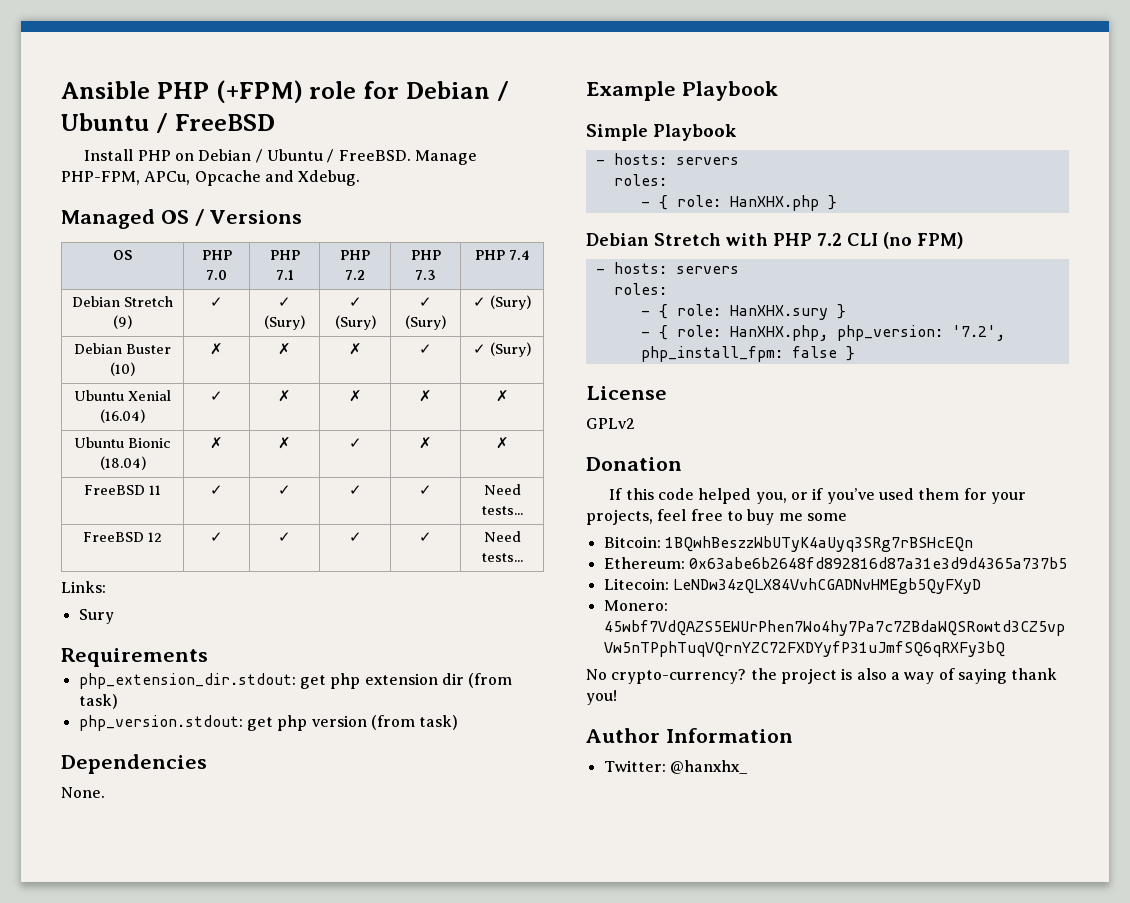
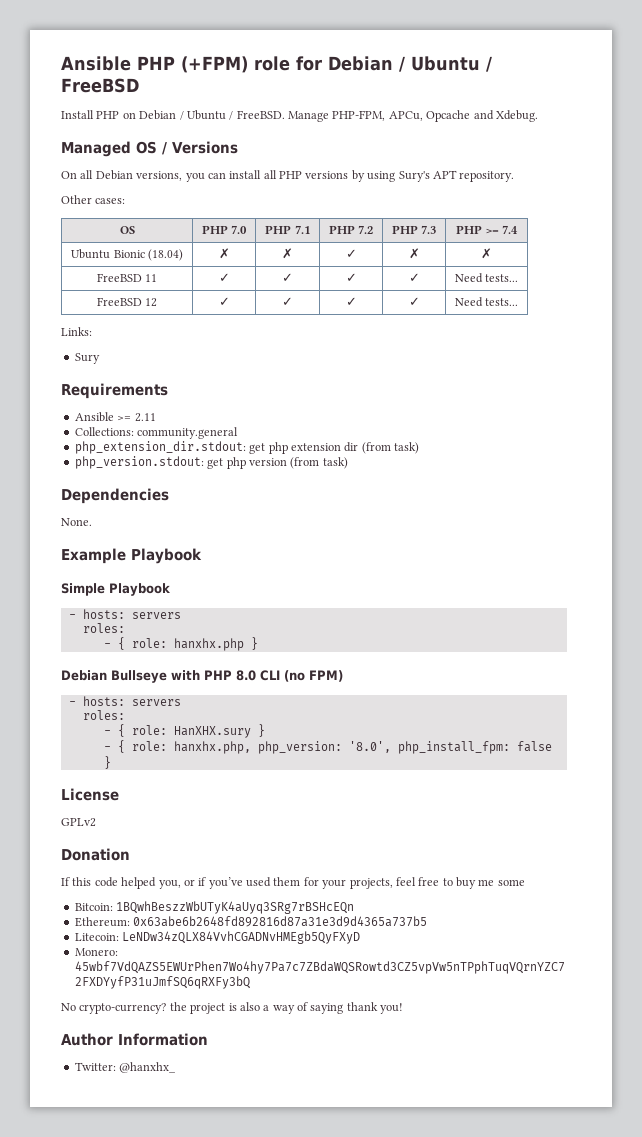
+ On all Debian versions, you can install all PHP versions by using Sury's APT repository.
+ Other cases:
- OS | PHP 7.0 | PHP 7.1 | PHP 7.2 | PHP 7.3 | PHP 7.4
+ OS | PHP 7.0 | PHP 7.1 | PHP 7.2 | PHP 7.3 | PHP >= 7.4
- Debian Stretch (9) | ✓ | ✓ (Sury) | ✓ (Sury) | ✓ (Sury) | ✓ (Sury)
- Debian Buster (10) | ✗ | ✗ | ✗ | ✓ | ✓ (Sury)
- Ubuntu Xenial (16.04) | ✓ | ✗ | ✗ | ✗ | ✗
+ Ansible >= 2.11
+ Collections: community.general
- - { role: HanXHX.php }
+ - { role: hanxhx.php }
- Debian Stretch with PHP 7.2 CLI (no FPM)
+ Debian Bullseye with PHP 8.0 CLI (no FPM)
- - { role: HanXHX.php, php_version: '7.2', php_install_fpm: false }
+ - { role: hanxhx.php, php_version: '8.0', php_install_fpm: false }

